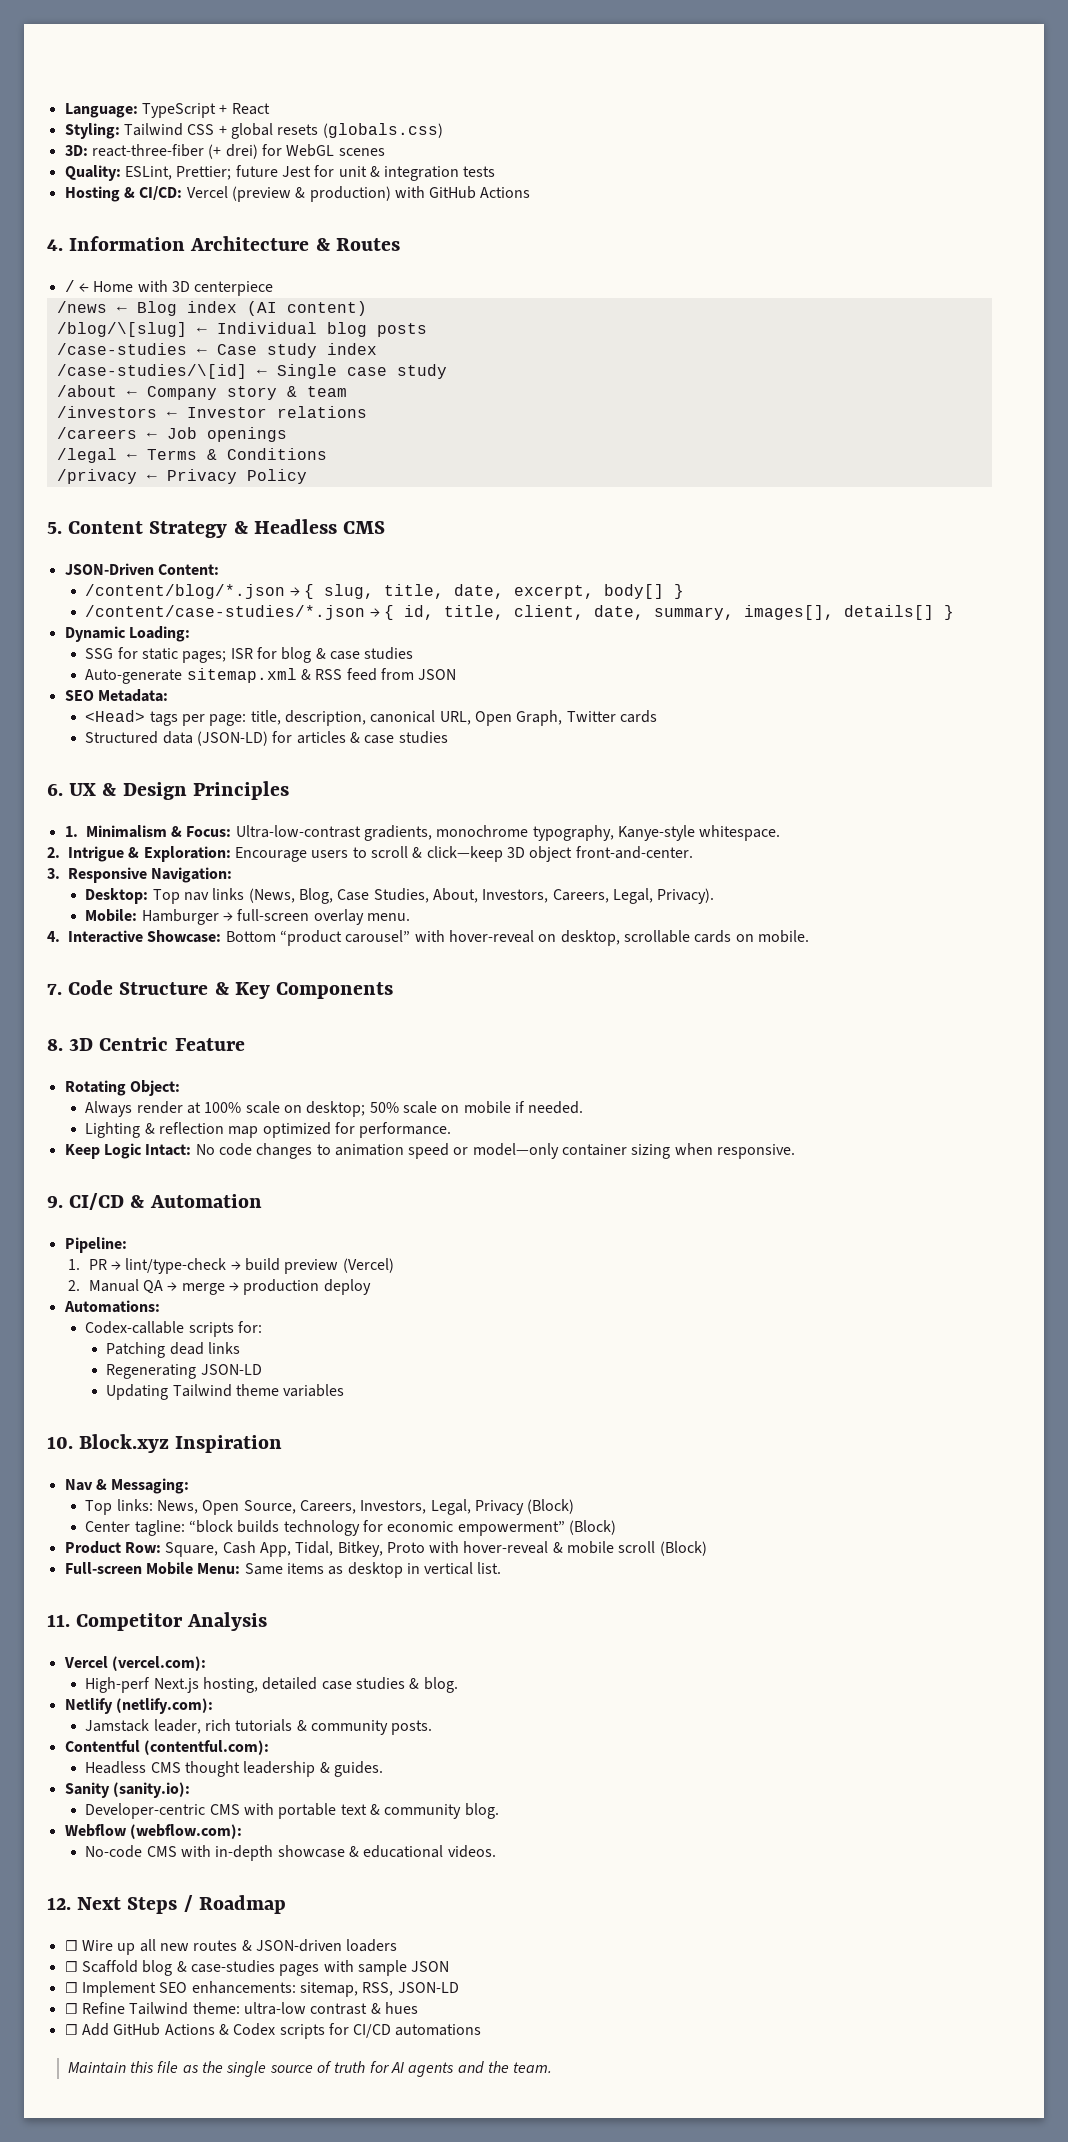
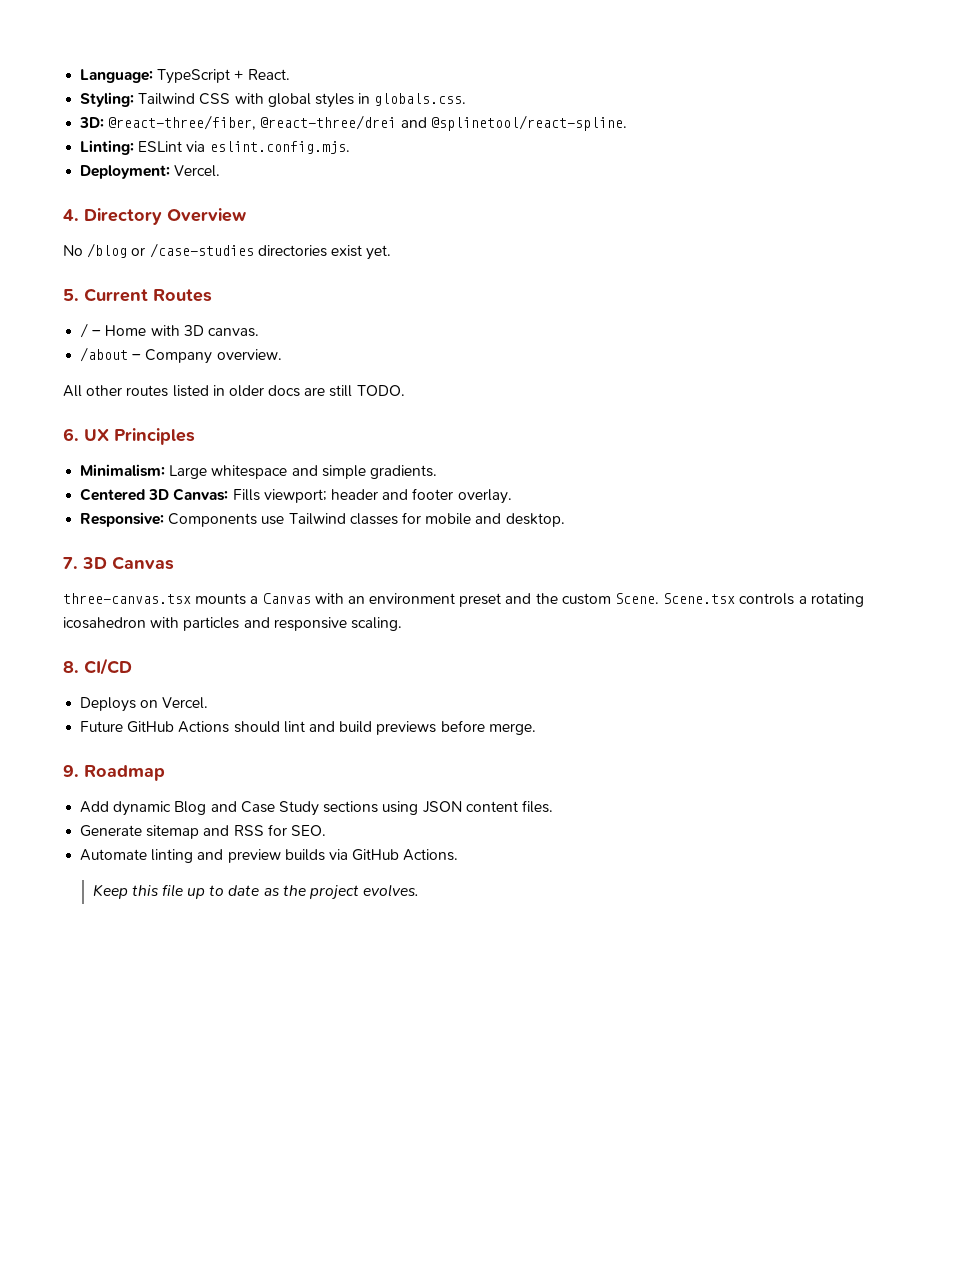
- Language: TypeScript + React
+ Language: TypeScript + React.
- Styling: Tailwind CSS + global resets (globals.css)
- 3D: react-three-fiber (+ drei) for WebGL scenes
- Quality: ESLint, Prettier; future Jest for unit & integration tests
- Hosting & CI/CD: Vercel (preview & production) with GitHub Actions
- 4. Information Architecture & Routes
+ Styling: Tailwind CSS with global styles in globals.css.
+ 3D: @react-three/fiber, @react-three/drei and @splinetool/react-spline.
+ Linting: ESLint via eslint.config.mjs.
+ Deployment: Vercel.
+ 4. Directory Overview
+ No /blog or /case-studies directories exist yet.
+ 5. Current Routes
- / ← Home with 3D centerpiece
- /news ← Blog index (AI content)
- /blog/\[slug] ← Individual blog posts
- /case-studies ← Case study index
- /case-studies/\[id] ← Single case study
- /about ← Company story & team
- /investors ← Investor relations
- /careers ← Job openings
- /legal ← Terms & Conditions
- /privacy ← Privacy Policy
- 5. Content Strategy & Headless CMS
- JSON-Driven Content:
- /content/blog/*.json → { slug, title, date, excerpt, body[] }
- /content/case-studies/*.json → { id, title, client, date, summary, images[], details[] }
- Dynamic Loading:
- SSG for static pages; ISR for blog & case studies
- Auto-generate sitemap.xml & RSS feed from JSON
- SEO Metadata:
- <Head> tags per page: title, description, canonical URL, Open Graph, Twitter cards
- Structured data (JSON-LD) for articles & case studies
+ / – Home with 3D canvas.
+ /about – Company overview.
+ All other routes listed in older docs are still TODO.
- 6. UX & Design Principles
+ 6. UX Principles
- 1. Minimalism & Focus: Ultra-low-contrast gradients, monochrome typography, Kanye-style whitespace.
- 2. Intrigue & Exploration: Encourage users to scroll & click—keep 3D object front-and-center.
- 3. Responsive Navigation:
- Desktop: Top nav links (News, Blog, Case Studies, About, Investors, Careers, Legal, Privacy).
- Mobile: Hamburger → full-screen overlay menu.
- 4. Interactive Showcase: Bottom “product carousel” with hover-reveal on desktop, scrollable cards on mobile.
- 7. Code Structure & Key Components
- 8. 3D Centric Feature
- Rotating Object:
- Always render at 100% scale on desktop; 50% scale on mobile if needed.
- Lighting & reflection map optimized for performance.
- Keep Logic Intact: No code changes to animation speed or model—only container sizing when responsive.
- 9. CI/CD & Automation
- Pipeline:
- 1. PR → lint/type-check → build preview (Vercel)
- 2. Manual QA → merge → production deploy
- Automations:
- Codex-callable scripts for:
- Patching dead links
- Regenerating JSON-LD
- Updating Tailwind theme variables
- 10. Block.xyz Inspiration
- Nav & Messaging:
- Top links: News, Open Source, Careers, Investors, Legal, Privacy (Block)
- Center tagline: “block builds technology for economic empowerment” (Block)
- Product Row: Square, Cash App, Tidal, Bitkey, Proto with hover-reveal & mobile scroll (Block)
- Full-screen Mobile Menu: Same items as desktop in vertical list.
- 11. Competitor Analysis
- Vercel (vercel.com):
- High-perf Next.js hosting, detailed case studies & blog.
- Netlify (netlify.com):
- Jamstack leader, rich tutorials & community posts.
- Contentful (contentful.com):
- Headless CMS thought leadership & guides.
- Sanity (sanity.io):
- Developer-centric CMS with portable text & community blog.
- Webflow (webflow.com):
- No-code CMS with in-depth showcase & educational videos.
- 12. Next Steps / Roadmap
- ☐ Wire up all new routes & JSON-driven loaders
- ☐ Scaffold blog & case-studies pages with sample JSON
- ☐ Implement SEO enhancements: sitemap, RSS, JSON-LD
- ☐ Refine Tailwind theme: ultra-low contrast & hues
- ☐ Add GitHub Actions & Codex scripts for CI/CD automations
- Maintain this file as the single source of truth for AI agents and the team.
+ Minimalism: Large whitespace and simple gradients.
+ Centered 3D Canvas: Fills viewport; header and footer overlay.
+ Responsive: Components use Tailwind classes for mobile and desktop.
+ 7. 3D Canvas
+ three-canvas.tsx mounts a Canvas with an environment preset and the custom Scene. Scene.tsx controls a rotating icosahedron with particles and responsive scaling.
+ 8. CI/CD
+ Deploys on Vercel.
+ Future GitHub Actions should lint and build previews before merge.
+ 9. Roadmap
+ Add dynamic Blog and Case Study sections using JSON content files.
+ Generate sitemap and RSS for SEO.
+ Automate linting and preview builds via GitHub Actions.
+ Keep this file up to date as the project evolves.

